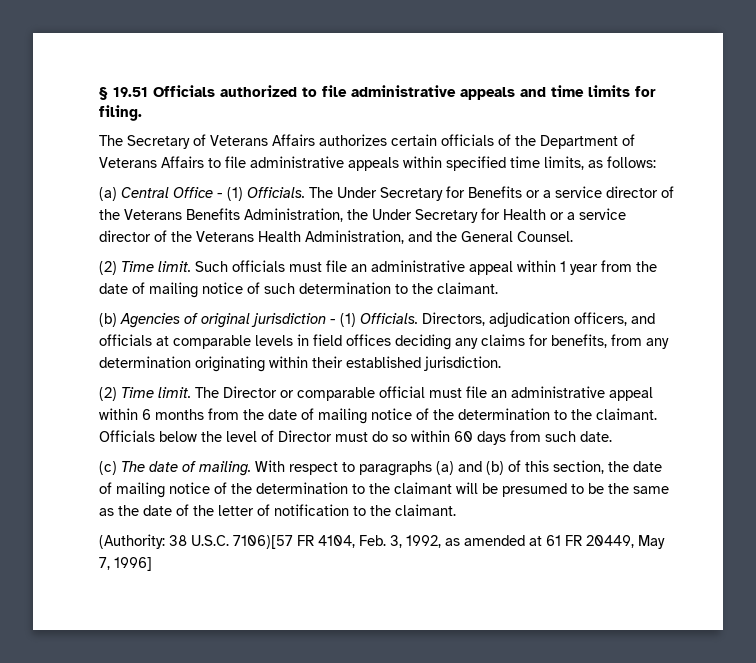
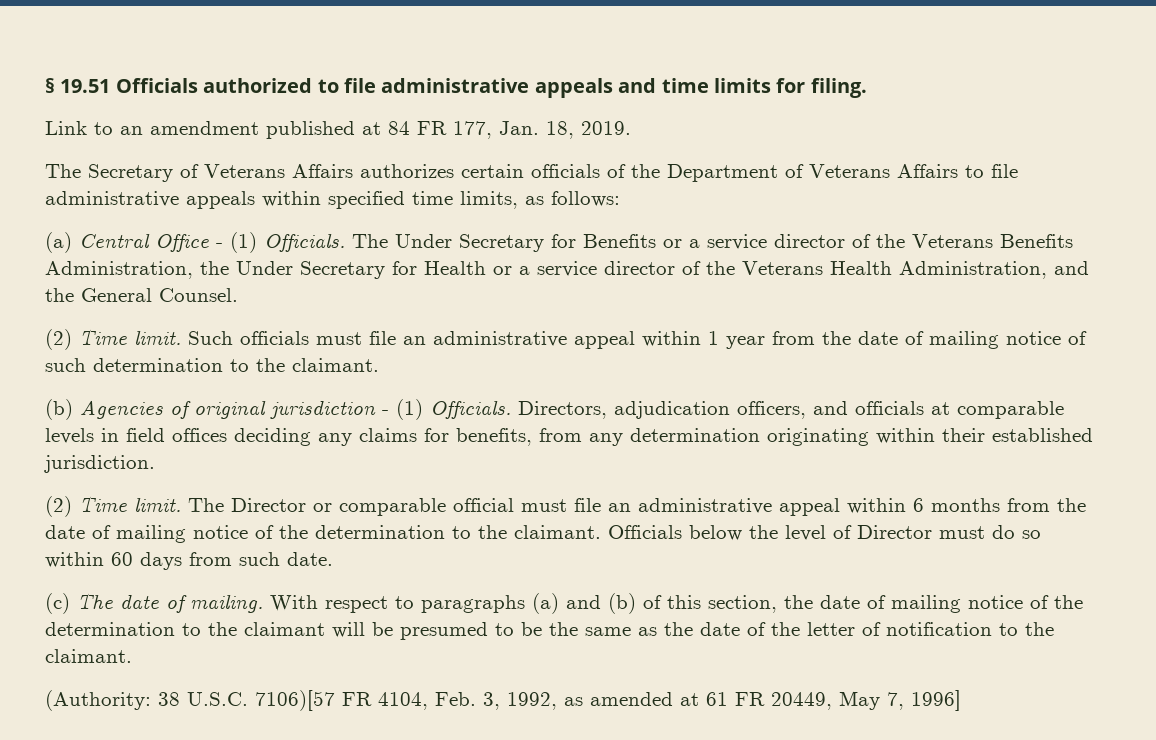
+ Link to an amendment published at 84 FR 177, Jan. 18, 2019.

